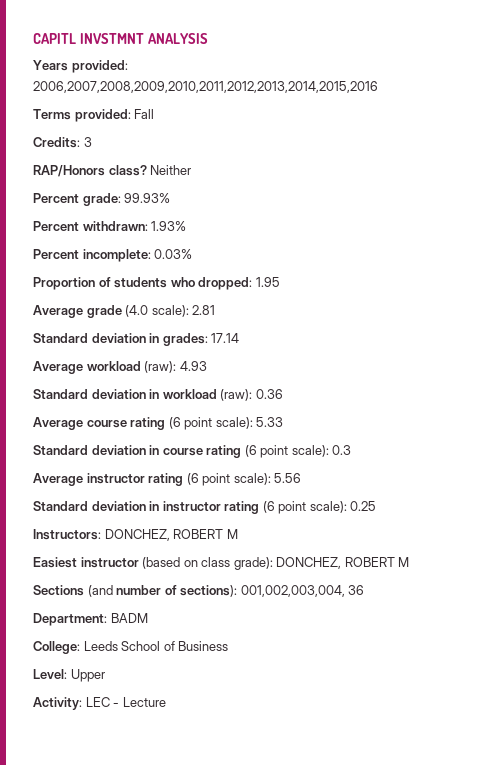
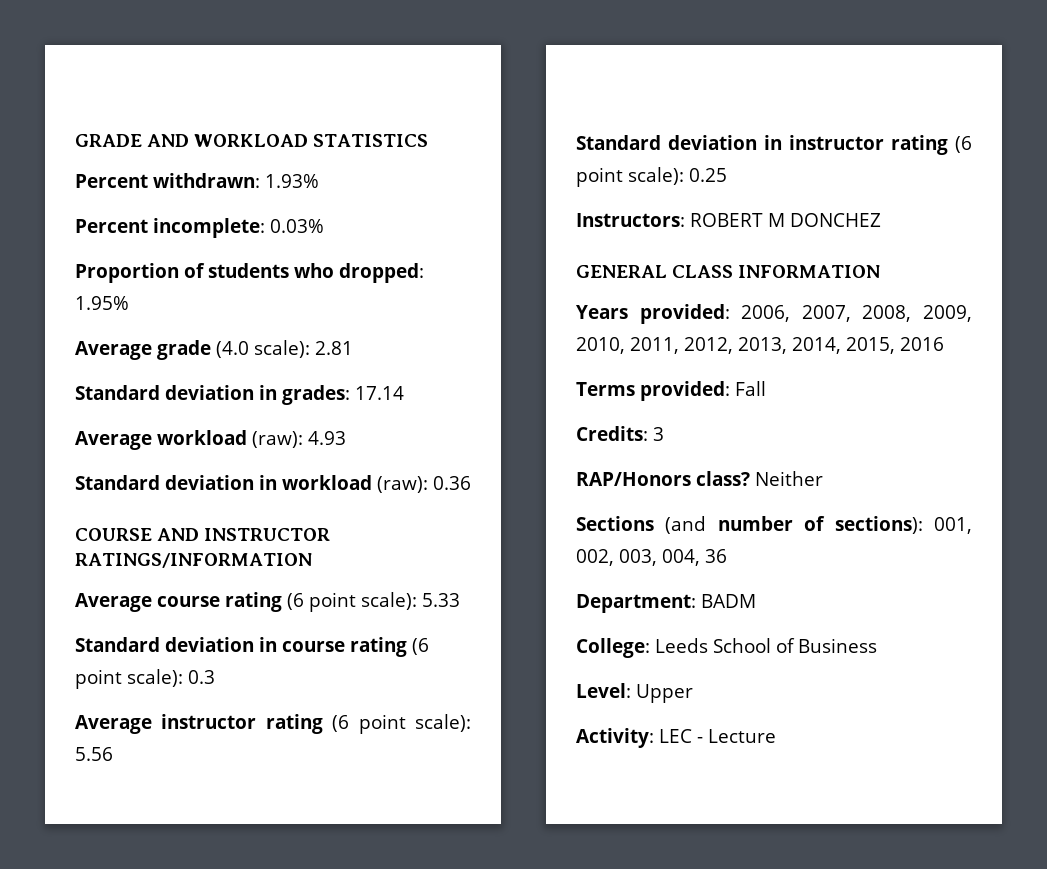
- CAPITL INVSTMNT ANALYSIS
- Years provided: 2006,2007,2008,2009,2010,2011,2012,2013,2014,2015,2016
- Terms provided: Fall
- Credits: 3
- RAP/Honors class? Neither
- Percent grade: 99.93%
+ GRADE AND WORKLOAD STATISTICS
- Proportion of students who dropped: 1.95
+ Proportion of students who dropped: 1.95%
+ COURSE AND INSTRUCTOR RATINGS/INFORMATION
- Instructors: DONCHEZ, ROBERT M
- Easiest instructor (based on class grade): DONCHEZ, ROBERT M
+ Instructors: ROBERT M DONCHEZ
+ GENERAL CLASS INFORMATION
+ Years provided: 2006, 2007, 2008, 2009, 2010, 2011, 2012, 2013, 2014, 2015, 2016
+ Terms provided: Fall
+ Credits: 3
+ RAP/Honors class? Neither
- Sections (and number of sections): 001,002,003,004, 36
+ Sections (and number of sections): 001, 002, 003, 004, 36

